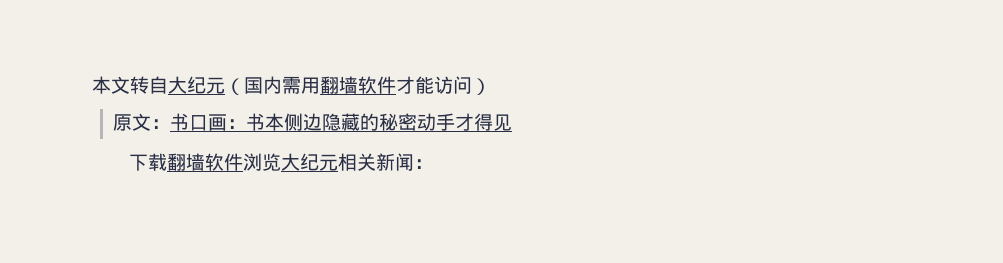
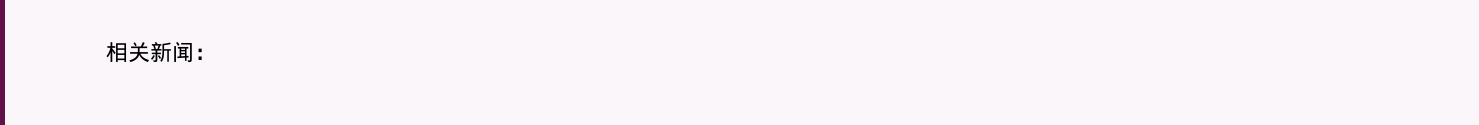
- 本文转自大纪元（国内需用翻墙软件才能访问）
- 原文：书口画：书本侧边隐藏的秘密动手才得见
- 下载翻墙软件浏览大纪元相关新闻：
+ 相关新闻：

